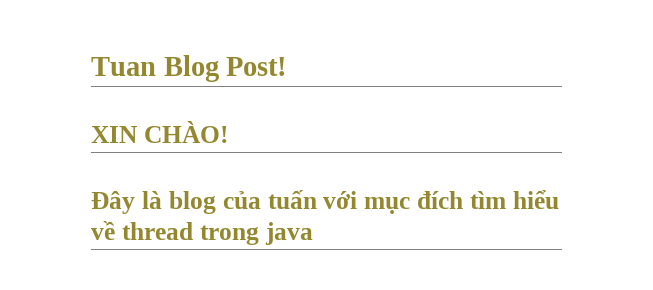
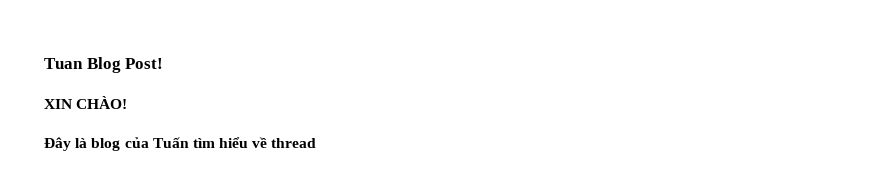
- Đây là blog của tuấn với mục đích tìm hiểu về thread trong java
+ Đây là blog của Tuấn tìm hiểu về thread

